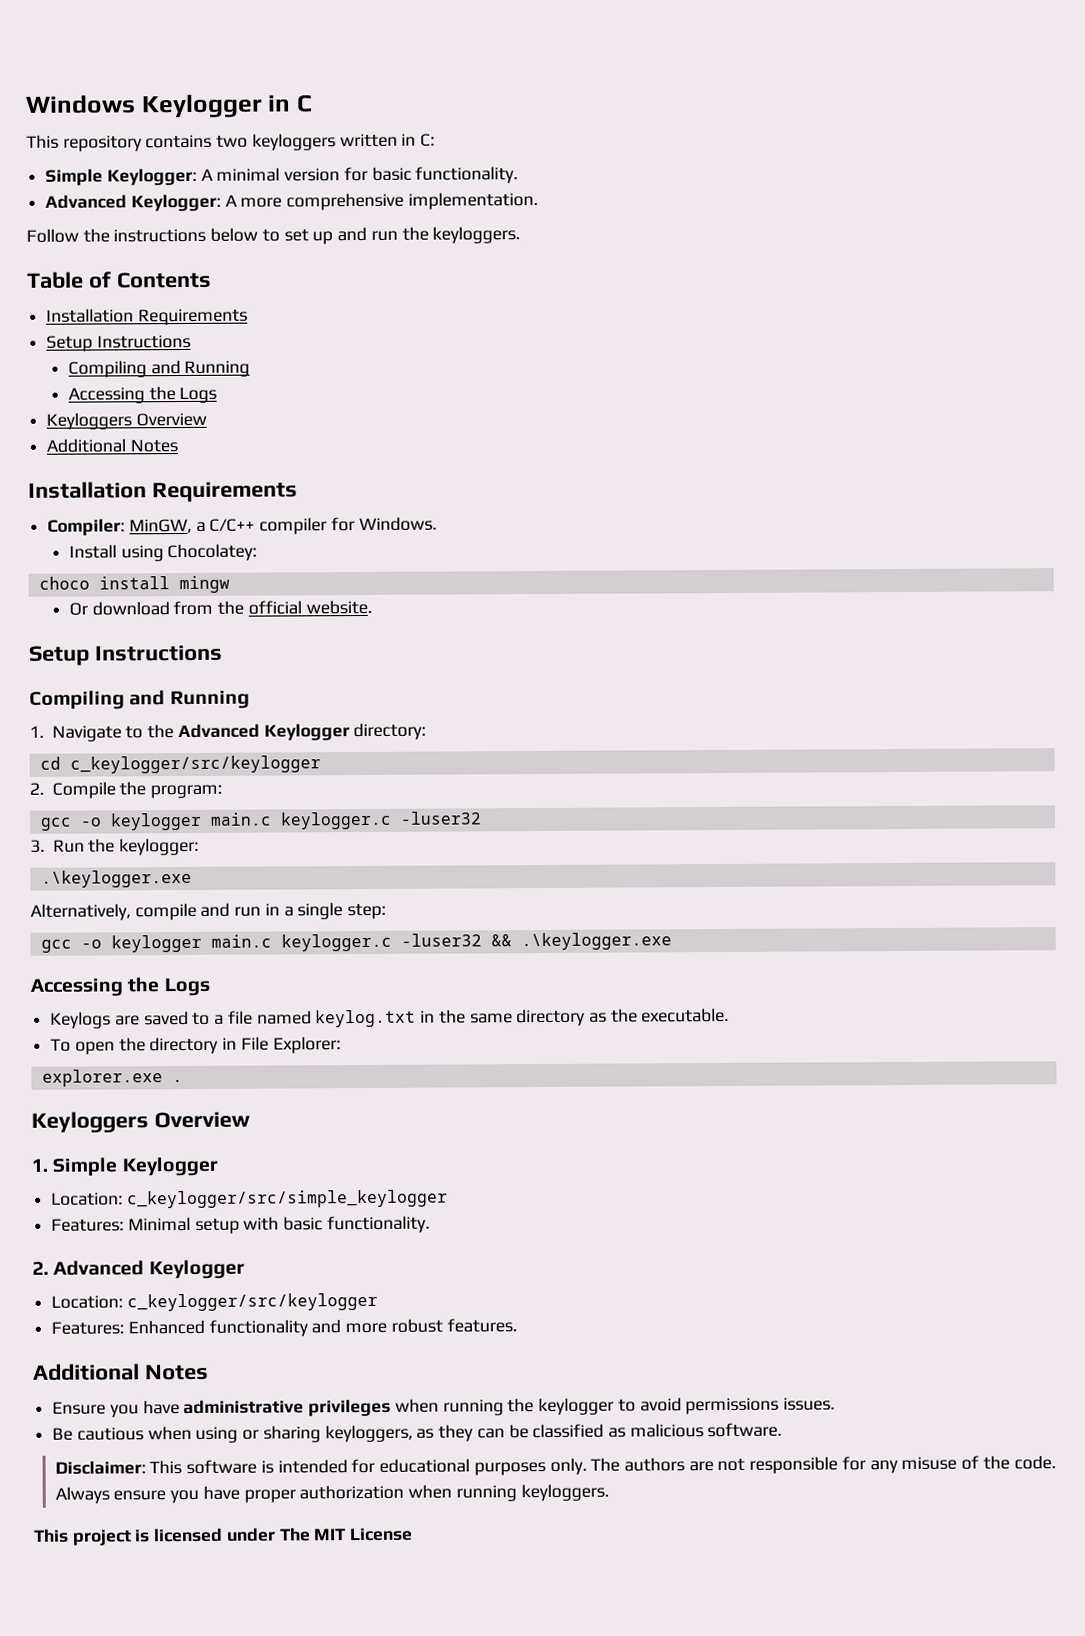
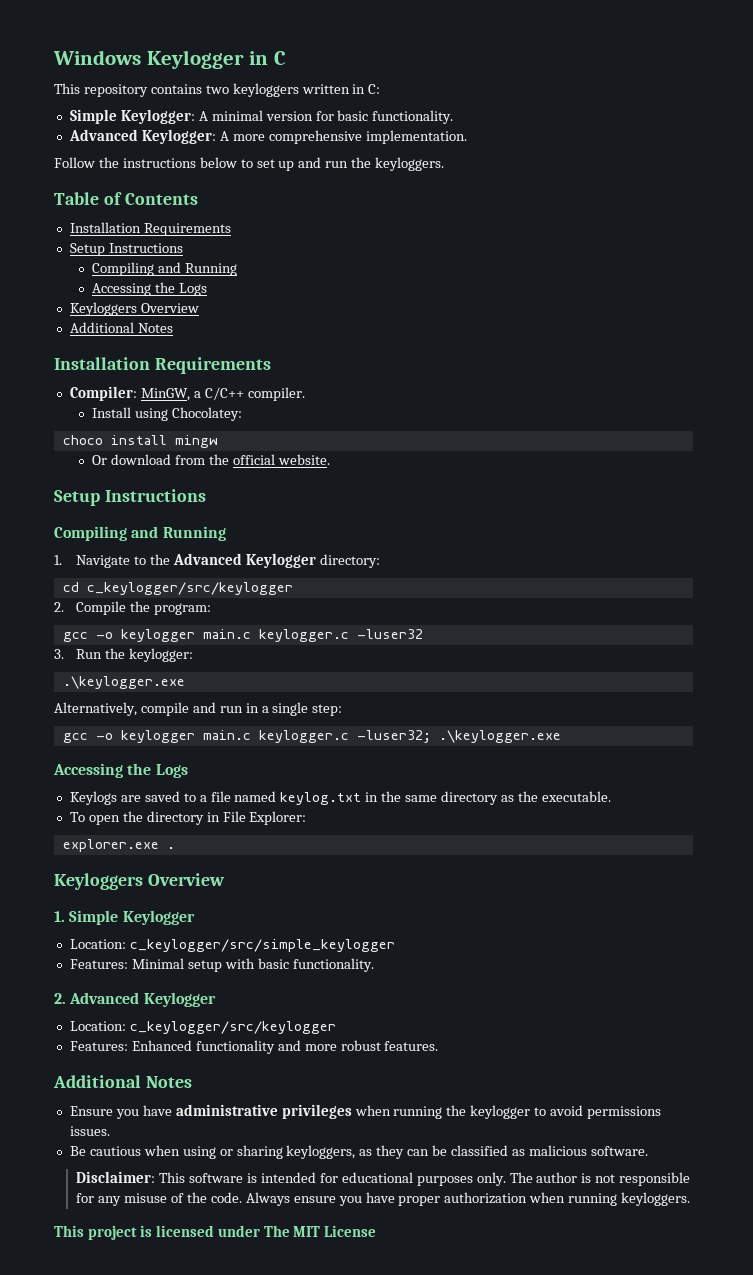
- Compiler: MinGW, a C/C++ compiler for Windows.
+ Compiler: MinGW, a C/C++ compiler.
- gcc -o keylogger main.c keylogger.c -luser32 && .\keylogger.exe
+ gcc -o keylogger main.c keylogger.c -luser32; .\keylogger.exe
- The authors are not responsible for any misuse of the code.
+ The author is not responsible for any misuse of the code.

